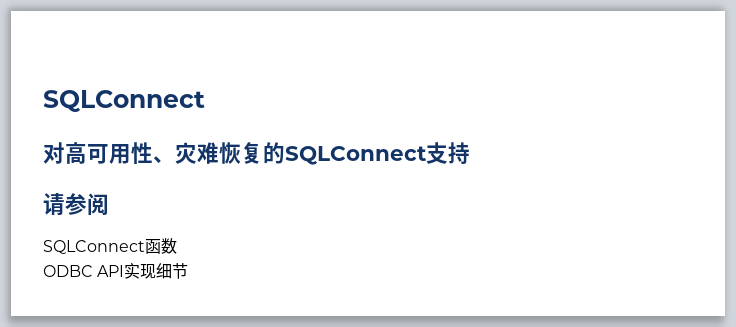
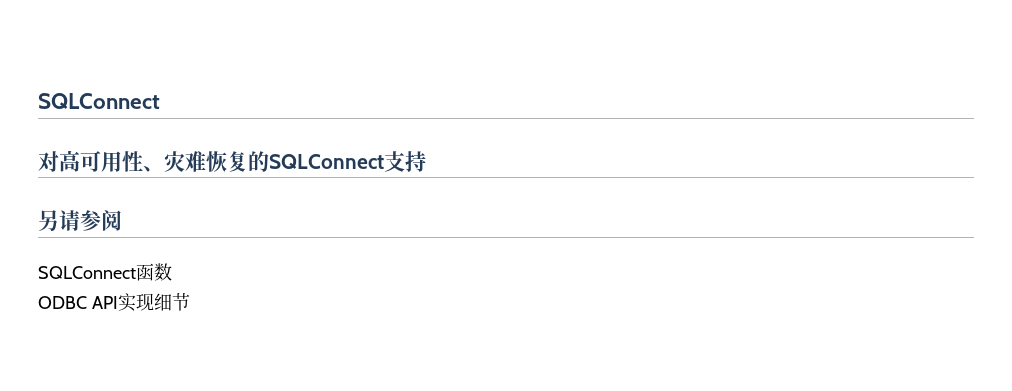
- 请参阅
+ 另请参阅

